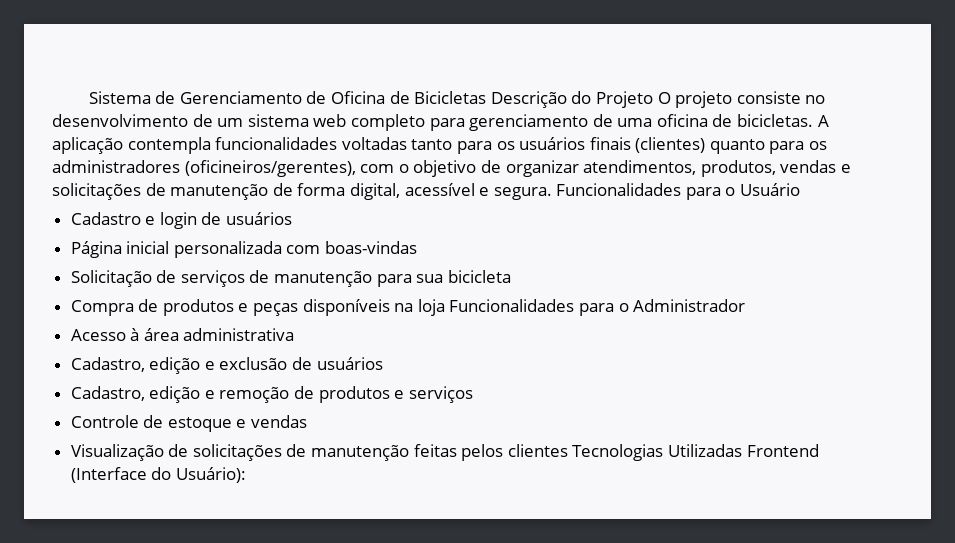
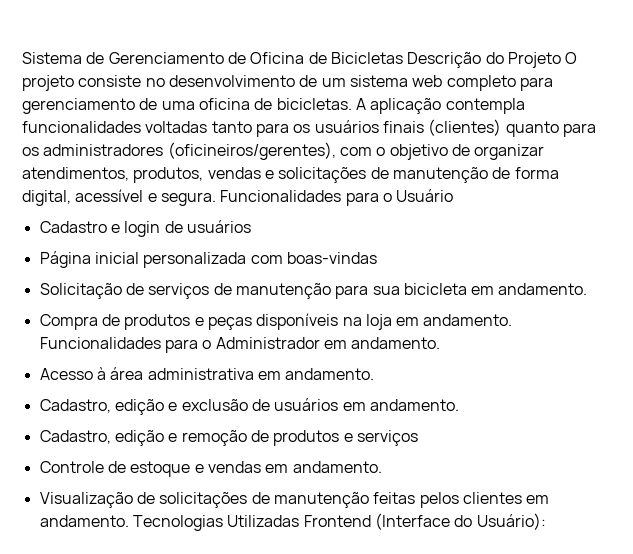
- Solicitação de serviços de manutenção para sua bicicleta
+ Solicitação de serviços de manutenção para sua bicicleta em andamento.
- Compra de produtos e peças disponíveis na loja Funcionalidades para o Administrador
+ Compra de produtos e peças disponíveis na loja em andamento. Funcionalidades para o Administrador em andamento.
- Acesso à área administrativa
+ Acesso à área administrativa em andamento.
- Cadastro, edição e exclusão de usuários
+ Cadastro, edição e exclusão de usuários em andamento.
- Controle de estoque e vendas
+ Controle de estoque e vendas em andamento.
- Visualização de solicitações de manutenção feitas pelos clientes Tecnologias Utilizadas Frontend (Interface do Usuário):
+ Visualização de solicitações de manutenção feitas pelos clientes em andamento. Tecnologias Utilizadas Frontend (Interface do Usuário):

